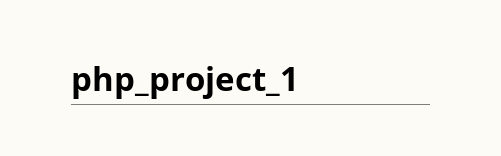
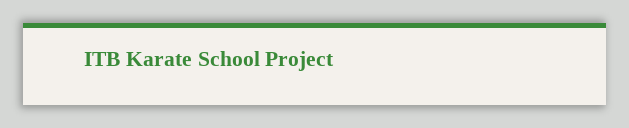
- php_project_1
+ ITB Karate School Project

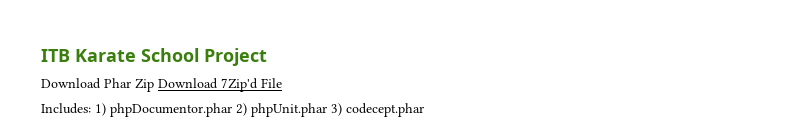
+ Download Phar Zip Download 7Zip'd File
+ Includes: 1) phpDocumentor.phar 2) phpUnit.phar 3) codecept.phar

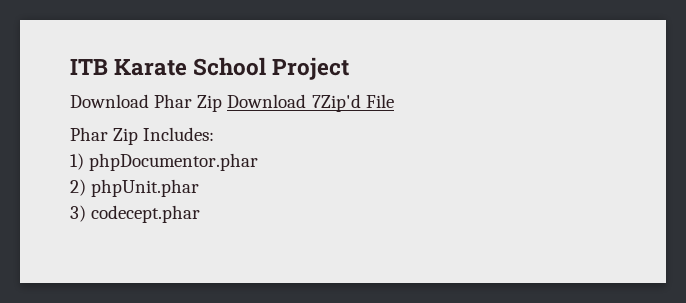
- Includes: 1) phpDocumentor.phar 2) phpUnit.phar 3) codecept.phar
+ Phar Zip Includes:
+ 1) phpDocumentor.phar
+ 2) phpUnit.phar
+ 3) codecept.phar

